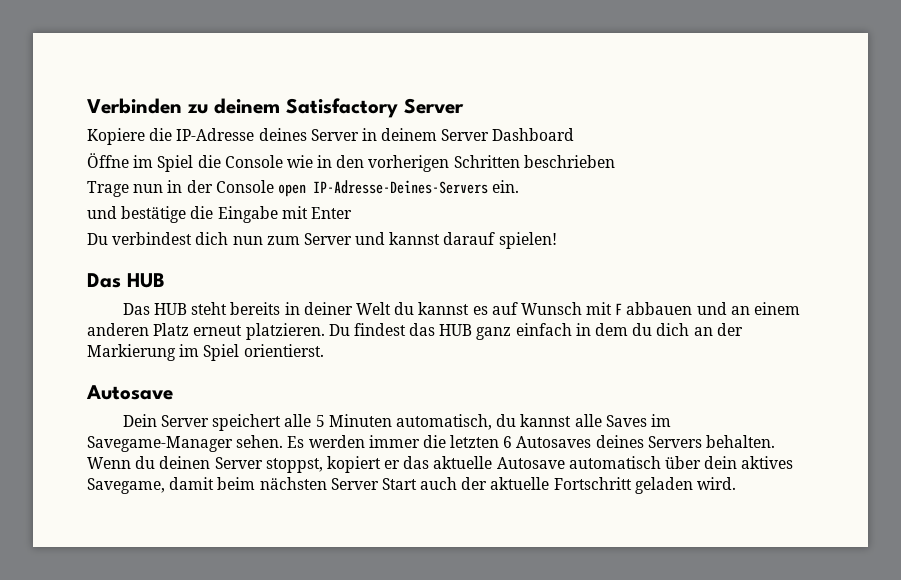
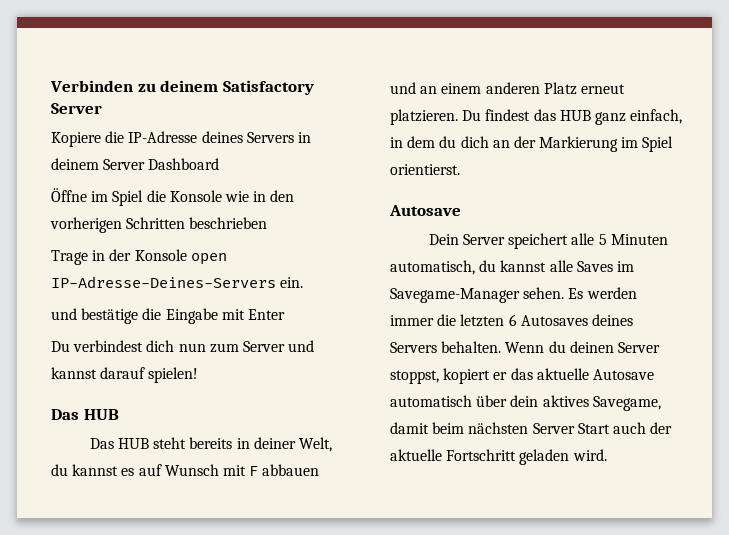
- Kopiere die IP-Adresse deines Server in deinem Server Dashboard
+ Kopiere die IP-Adresse deines Servers in deinem Server Dashboard
- Öffne im Spiel die Console wie in den vorherigen Schritten beschrieben
+ Öffne im Spiel die Konsole wie in den vorherigen Schritten beschrieben
- Trage nun in der Console open IP-Adresse-Deines-Servers ein.
+ Trage in der Konsole open IP-Adresse-Deines-Servers ein.
- Das HUB steht bereits in deiner Welt du kannst es auf Wunsch mit F abbauen und an einem anderen Platz erneut platzieren.
+ Das HUB steht bereits in deiner Welt, du kannst es auf Wunsch mit F abbauen und an einem anderen Platz erneut platzieren.
- Du findest das HUB ganz einfach in dem du dich an der Markierung im Spiel orientierst.
+ Du findest das HUB ganz einfach, in dem du dich an der Markierung im Spiel orientierst.

